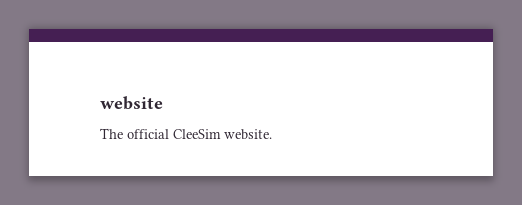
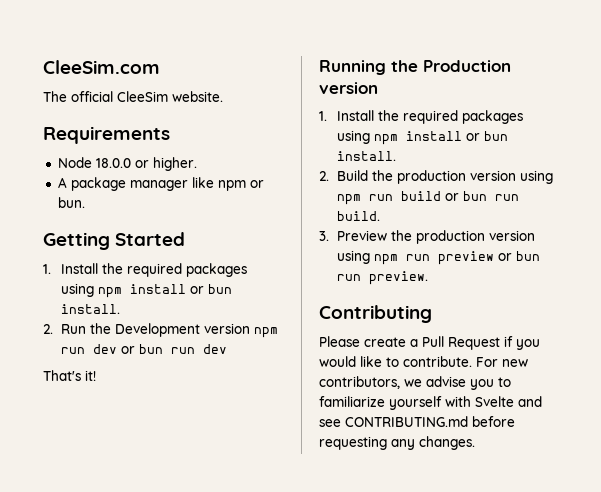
- website
+ CleeSim.com
+ Requirements
+ Node 18.0.0 or higher.
+ A package manager like npm or bun.
+ Getting Started
+ 1. Install the required packages using npm install or bun install.
+ 2. Run the Development version npm run dev or bun run dev
+ That's it!
+ Running the Production version
+ 1. Install the required packages using npm install or bun install.
+ 2. Build the production version using npm run build or bun run build.
+ 3. Preview the production version using npm run preview or bun run preview.
+ Contributing
+ Please create a Pull Request if you would like to contribute. For new contributors, we advise you to familiarize yourself with Svelte and see CONTRIBUTING.md before requesting any changes.

